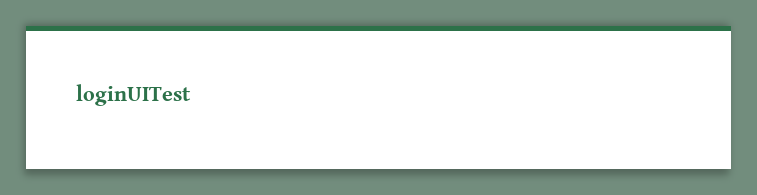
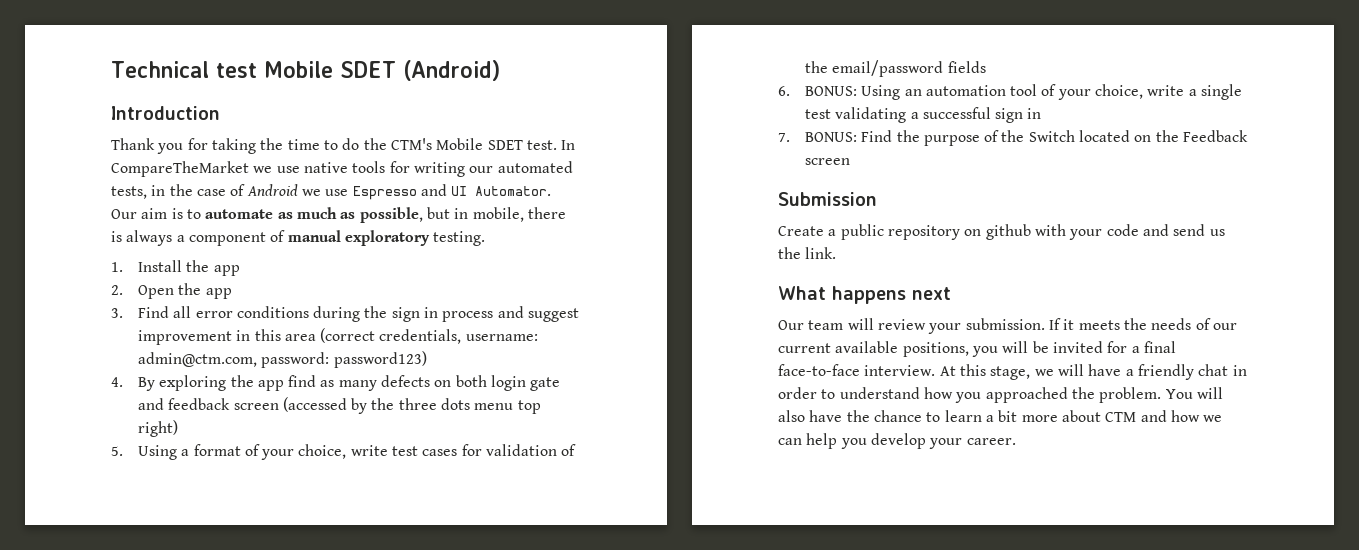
- loginUITest
+ Technical test Mobile SDET (Android)
+ Introduction
+ Thank you for taking the time to do the CTM's Mobile SDET test. In CompareTheMarket we use native tools for writing our automated tests, in the case of Android we use Espresso and UI Automator. Our aim is to automate as much as possible, but in mobile, there is always a component of manual exploratory testing.
+ 1. Install the app
+ 2. Open the app
+ 3. Find all error conditions during the sign in process and suggest improvement in this area (correct credentials, username: admin@ctm.com, password: password123)
+ 4. By exploring the app find as many defects on both login gate and feedback screen (accessed by the three dots menu top right)
+ 5. Using a format of your choice, write test cases for validation of the email/password fields
+ 6. BONUS: Using an automation tool of your choice, write a single test validating a successful sign in
+ 7. BONUS: Find the purpose of the Switch located on the Feedback screen
+ Submission
+ Create a public repository on github with your code and send us the link.
+ What happens next
+ Our team will review your submission. If it meets the needs of our current available positions, you will be invited for a final face-to-face interview. At this stage, we will have a friendly chat in order to understand how you approached the problem. You will also have the chance to learn a bit more about CTM and how we can help you develop your career.

